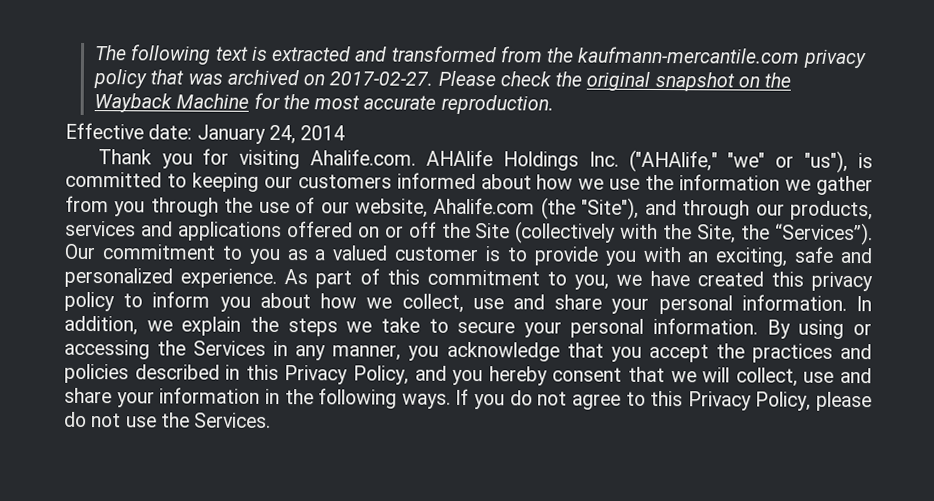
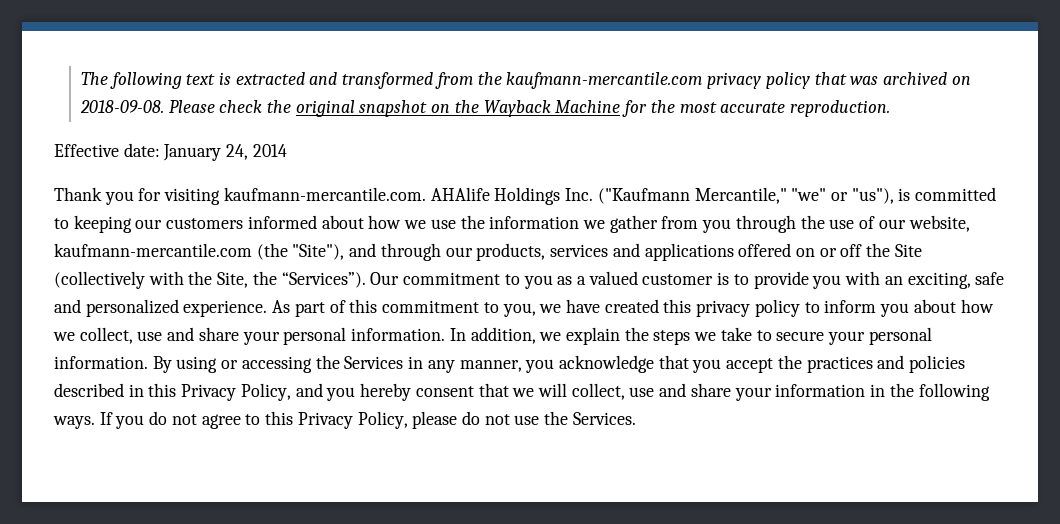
- The following text is extracted and transformed from the kaufmann-mercantile.com privacy policy that was archived on 2017-02-27.
+ The following text is extracted and transformed from the kaufmann-mercantile.com privacy policy that was archived on 2018-09-08.
- Thank you for visiting Ahalife.com. AHAlife Holdings Inc. ("AHAlife," "we" or "us"), is committed to keeping our customers informed about how we use the information we gather from you through the use of our website, Ahalife.com (the "Site"), and through our products, services and applications offered on or off the Site (collectively with the Site, the “Services”).
+ Thank you for visiting kaufmann-mercantile.com. AHAlife Holdings Inc. ("Kaufmann Mercantile," "we" or "us"), is committed to keeping our customers informed about how we use the information we gather from you through the use of our website, kaufmann-mercantile.com (the "Site"), and through our products, services and applications offered on or off the Site (collectively with the Site, the “Services”).

